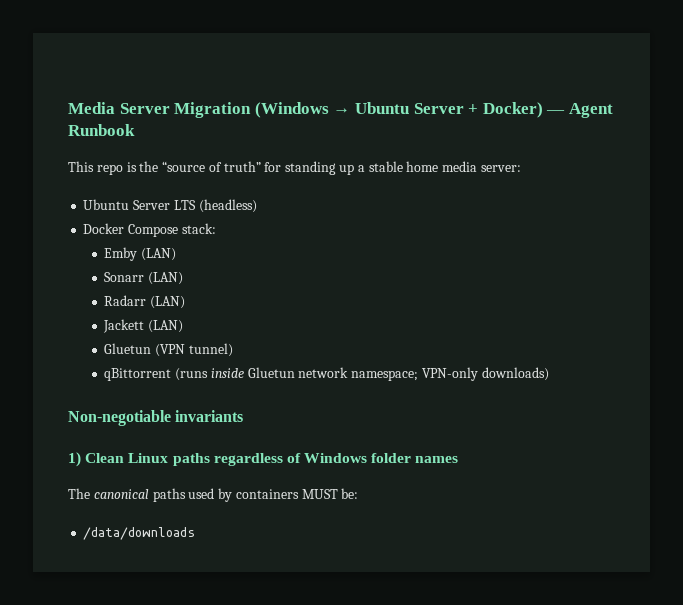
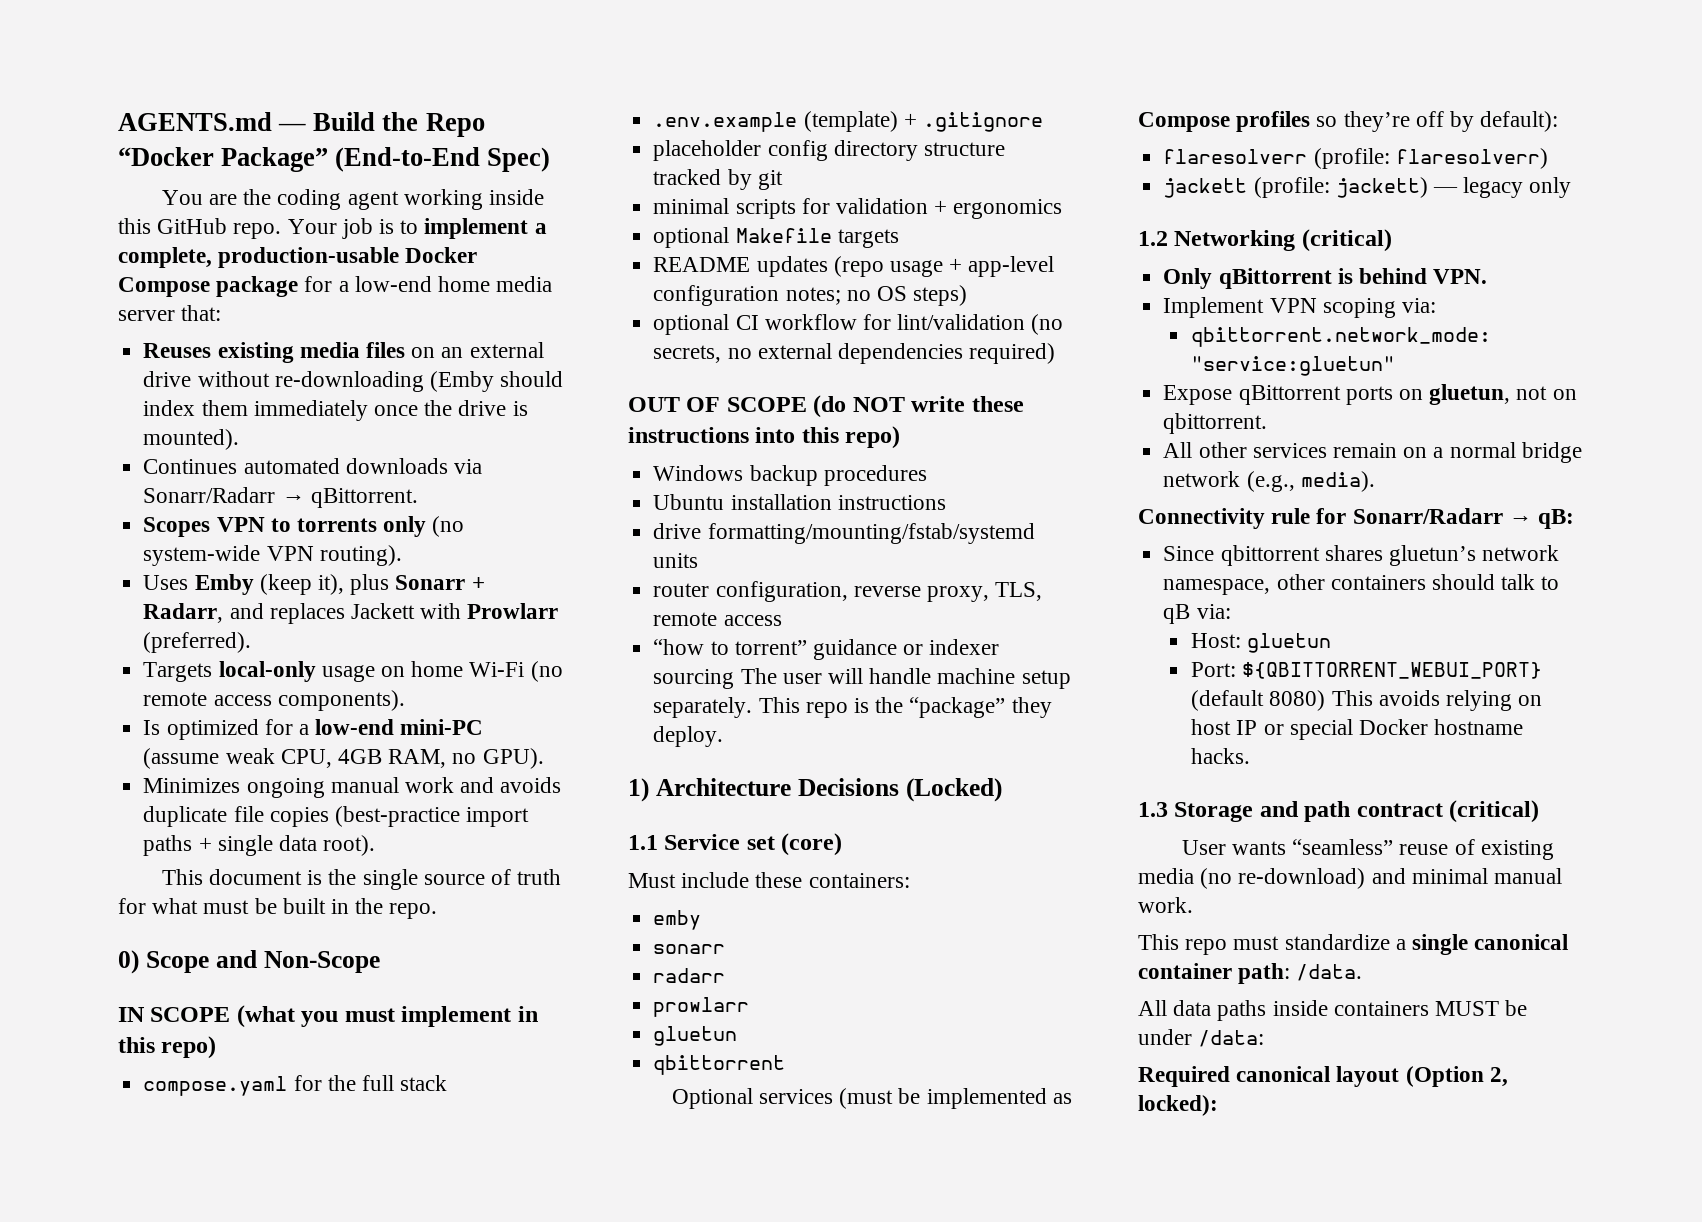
- Media Server Migration (Windows → Ubuntu Server + Docker) — Agent Runbook
- This repo is the “source of truth” for standing up a stable home media server:
- Ubuntu Server LTS (headless)
- Docker Compose stack:
- Emby (LAN)
- Sonarr (LAN)
- Radarr (LAN)
- Jackett (LAN)
- Gluetun (VPN tunnel)
- qBittorrent (runs inside Gluetun network namespace; VPN-only downloads)
- Non-negotiable invariants
- 1) Clean Linux paths regardless of Windows folder names
- The canonical paths used by containers MUST be:
- /data/downloads
+ AGENTS.md — Build the Repo “Docker Package” (End-to-End Spec)
+ You are the coding agent working inside this GitHub repo. Your job is to implement a complete, production-usable Docker Compose package for a low-end home media server that:
+ Reuses existing media files on an external drive without re-downloading (Emby should index them immediately once the drive is mounted).
+ Continues automated downloads via Sonarr/Radarr → qBittorrent.
+ Scopes VPN to torrents only (no system-wide VPN routing).
+ Uses Emby (keep it), plus Sonarr + Radarr, and replaces Jackett with Prowlarr (preferred).
+ Targets local-only usage on home Wi-Fi (no remote access components).
+ Is optimized for a low-end mini-PC (assume weak CPU, 4GB RAM, no GPU).
+ Minimizes ongoing manual work and avoids duplicate file copies (best-practice import paths + single data root).
+ This document is the single source of truth for what must be built in the repo.
+ 0) Scope and Non-Scope
+ IN SCOPE (what you must implement in this repo)
+ compose.yaml for the full stack
+ .env.example (template) + .gitignore
+ placeholder config directory structure tracked by git
+ minimal scripts for validation + ergonomics
+ optional Makefile targets
+ README updates (repo usage + app-level configuration notes; no OS steps)
+ optional CI workflow for lint/validation (no secrets, no external dependencies required)
+ OUT OF SCOPE (do NOT write these instructions into this repo)
+ Windows backup procedures
+ Ubuntu installation instructions
+ drive formatting/mounting/fstab/systemd units
+ router configuration, reverse proxy, TLS, remote access
+ “how to torrent” guidance or indexer sourcing The user will handle machine setup separately. This repo is the “package” they deploy.
+ 1) Architecture Decisions (Locked)
+ 1.1 Service set (core)
+ Must include these containers:
+ emby
+ sonarr
+ radarr
+ prowlarr
+ gluetun
+ qbittorrent
+ Optional services (must be implemented as Compose profiles so they’re off by default):
+ flaresolverr (profile: flaresolverr)
+ jackett (profile: jackett) — legacy only
+ 1.2 Networking (critical)
+ Only qBittorrent is behind VPN.
+ Implement VPN scoping via:
+ qbittorrent.network_mode: "service:gluetun"
+ Expose qBittorrent ports on gluetun, not on qbittorrent.
+ All other services remain on a normal bridge network (e.g., media).
+ Connectivity rule for Sonarr/Radarr → qB:
+ Since qbittorrent shares gluetun’s network namespace, other containers should talk to qB via:
+ Host: gluetun
+ Port: ${QBITTORRENT_WEBUI_PORT} (default 8080) This avoids relying on host IP or special Docker hostname hacks.
+ 1.3 Storage and path contract (critical)
+ User wants “seamless” reuse of existing media (no re-download) and minimal manual work.
+ This repo must standardize a single canonical container path: /data.
+ All data paths inside containers MUST be under /data:
+ Required canonical layout (Option 2, locked):

